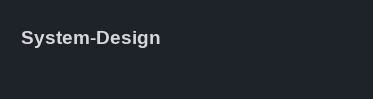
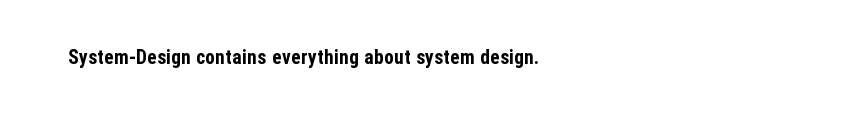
- System-Design
+ System-Design contains everything about system design.

